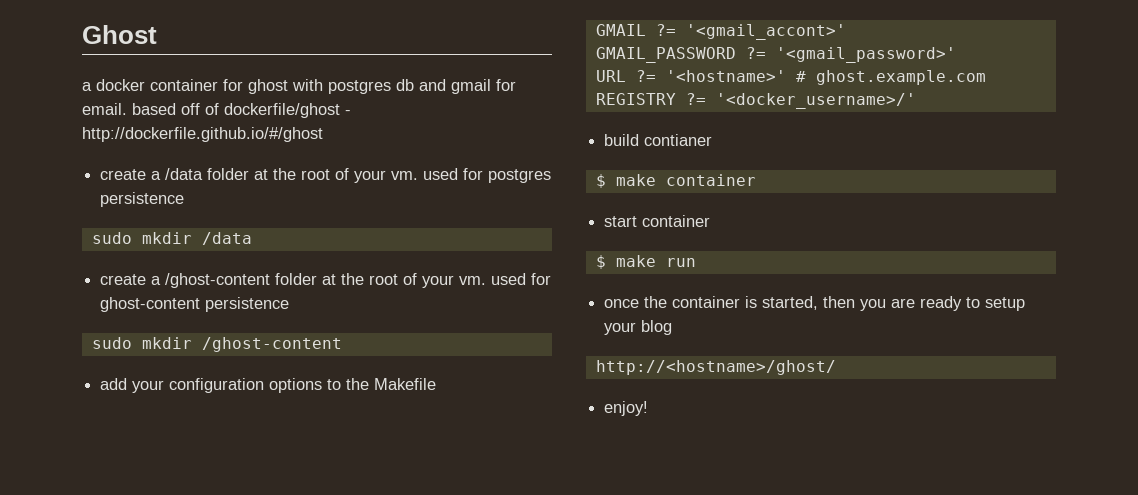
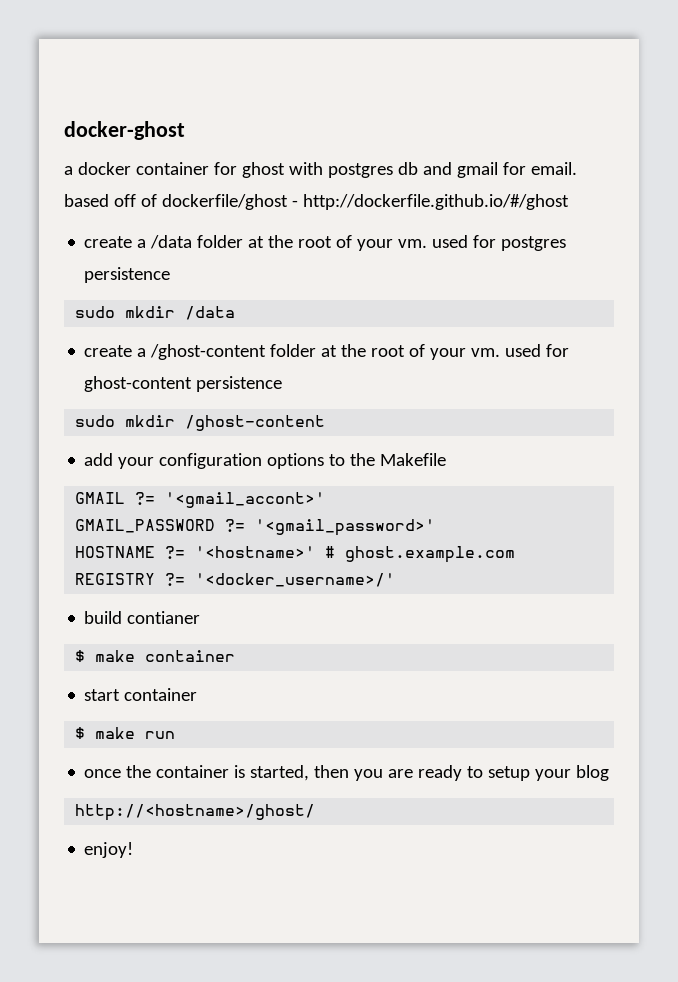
- Ghost
+ docker-ghost
- URL ?= '<hostname>' # ghost.example.com
+ HOSTNAME ?= '<hostname>' # ghost.example.com

